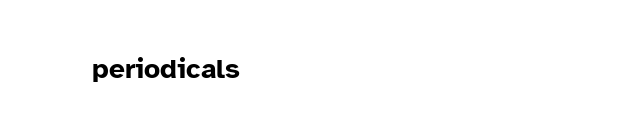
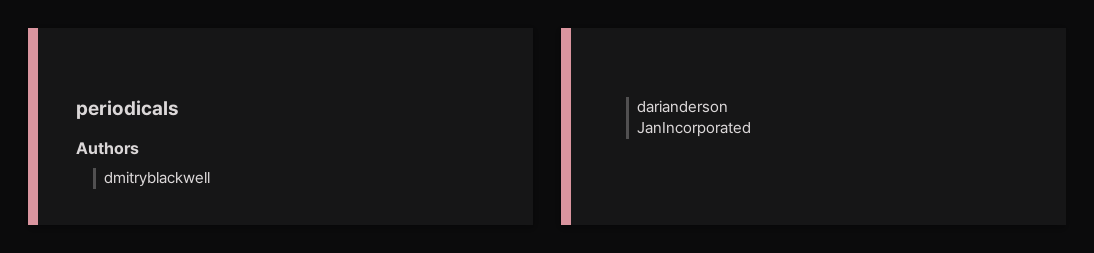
+ Authors
+ dmitryblackwell
+ darianderson
+ JanIncorporated

